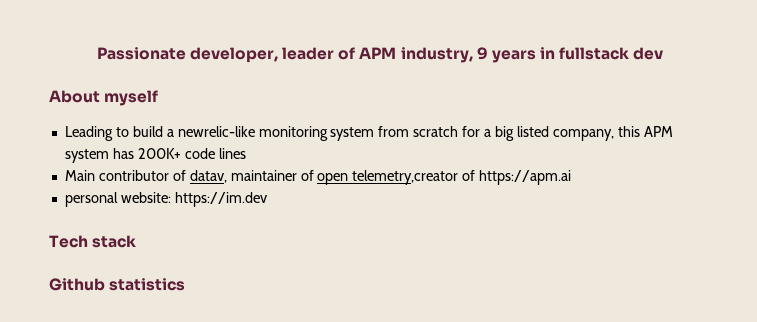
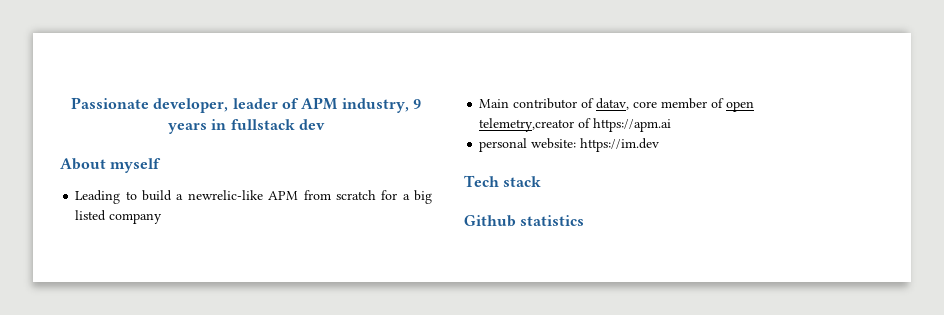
- Leading to build a newrelic-like monitoring system from scratch for a big listed company, this APM system has 200K+ code lines
+ Leading to build a newrelic-like APM from scratch for a big listed company
- Main contributor of datav, maintainer of open telemetry,creator of https://apm.ai
+ Main contributor of datav, core member of open telemetry,creator of https://apm.ai

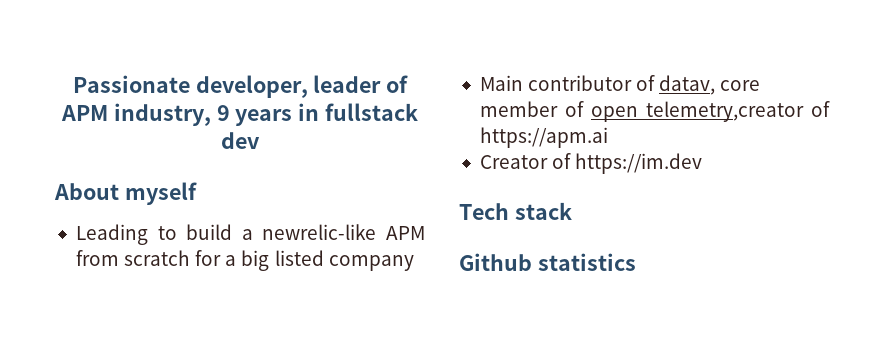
- personal website: https://im.dev
+ Creator of https://im.dev

